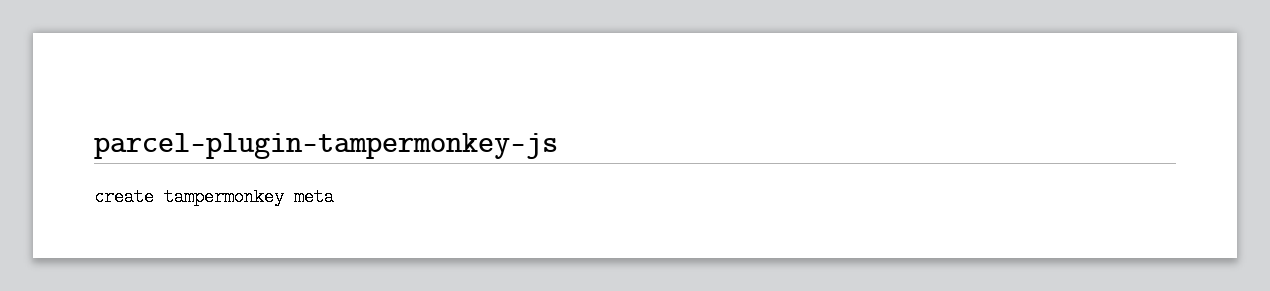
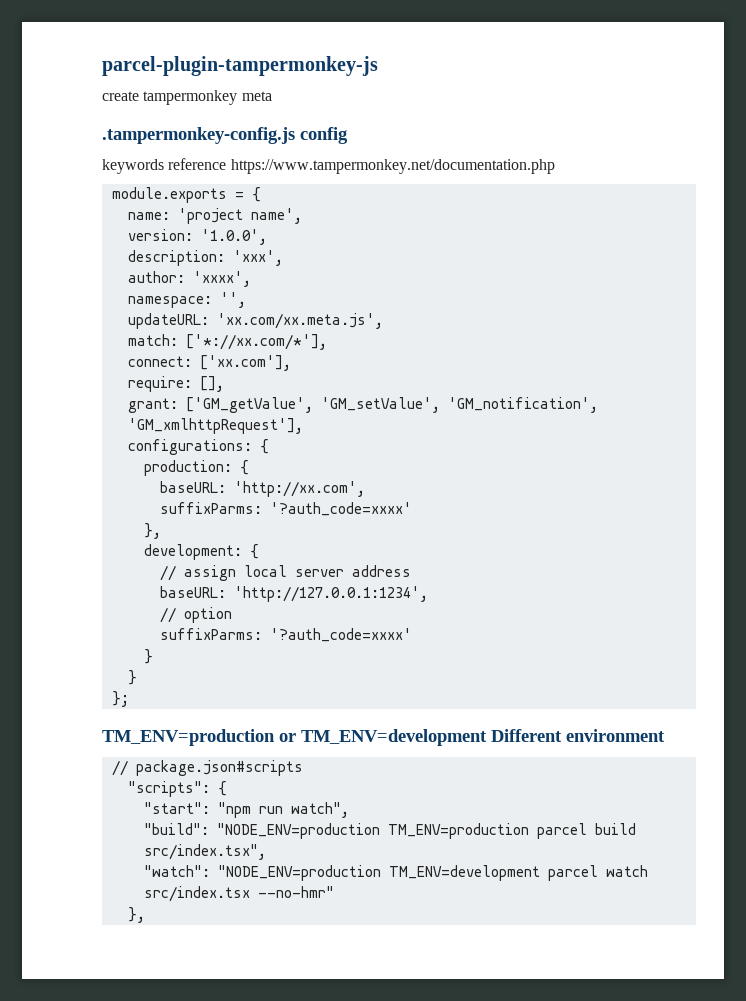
+ .tampermonkey-config.js config
+ keywords reference https://www.tampermonkey.net/documentation.php
+ module.exports = {
+ name: 'project name',
+ version: '1.0.0',
+ description: 'xxx',
+ author: 'xxxx',
+ namespace: '',
+ updateURL: 'xx.com/xx.meta.js',
+ match: ['*://xx.com/*'],
+ connect: ['xx.com'],
+ require: [],
+ grant: ['GM_getValue', 'GM_setValue', 'GM_notification', 'GM_xmlhttpRequest'],
+ configurations: {
+ production: {
+ baseURL: 'http://xx.com',
+ suffixParms: '?auth_code=xxxx'
+ },
+ development: {
+ // assign local server address
+ baseURL: 'http://127.0.0.1:1234',
+ // option
+ suffixParms: '?auth_code=xxxx'
+ }
+ }
+ };
+ TM_ENV=production or TM_ENV=development Different environment
+ // package.json#scripts
+ "scripts": {
+ "start": "npm run watch",
+ "build": "NODE_ENV=production TM_ENV=production parcel build src/index.tsx",
+ "watch": "NODE_ENV=production TM_ENV=development parcel watch src/index.tsx --no-hmr"
+ },

